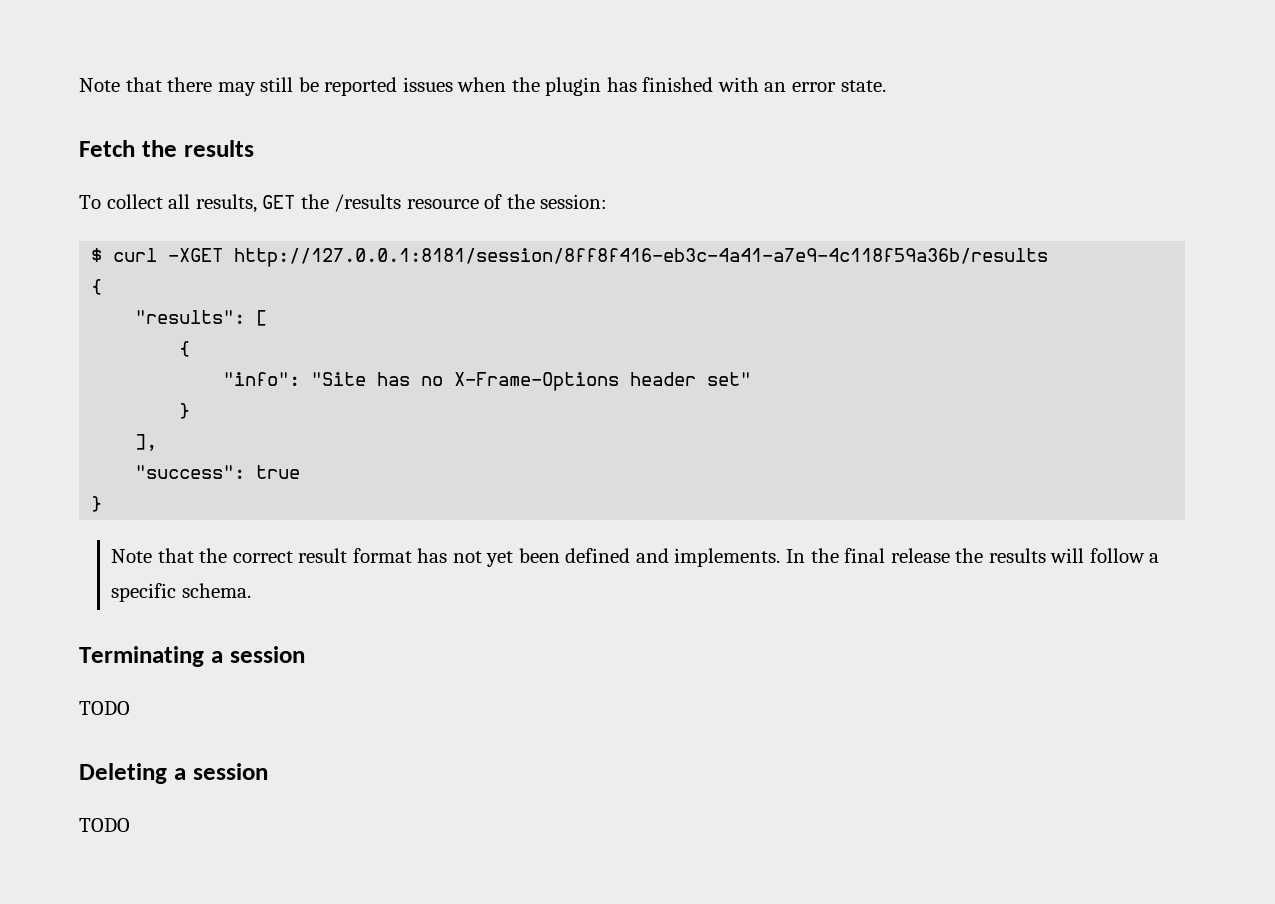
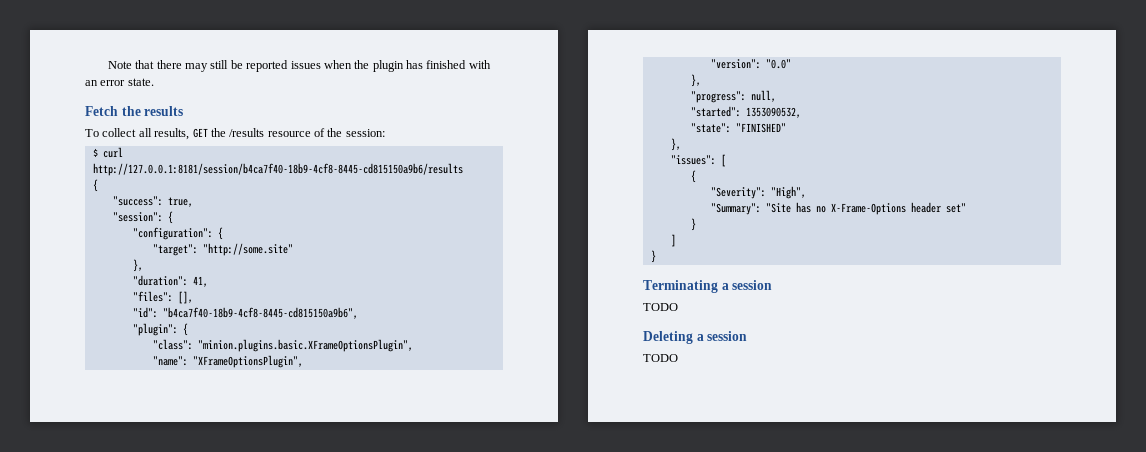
- $ curl -XGET http://127.0.0.1:8181/session/8ff8f416-eb3c-4a41-a7e9-4c118f59a36b/results
+ $ curl http://127.0.0.1:8181/session/b4ca7f40-18b9-4cf8-8445-cd815150a9b6/results
  {
- "results": [
+ "success": true,
+ "session": {
+ "configuration": {
+ "target": "http://some.site"
+ },
+ "duration": 41,
+ "files": [],
+ "id": "b4ca7f40-18b9-4cf8-8445-cd815150a9b6",
+ "plugin": {
+ "class": "minion.plugins.basic.XFrameOptionsPlugin",
+ "name": "XFrameOptionsPlugin",
+ "version": "0.0"
+ },
+ "progress": null,
+ "started": 1353090532,
+ "state": "FINISHED"
+ },
+ "issues": [
- "info": "Site has no X-Frame-Options header set"
+ "Severity": "High",
+ "Summary": "Site has no X-Frame-Options header set"
- ],
- "success": true
+ ]
  }
- Note that the correct result format has not yet been defined and implements. In the final release the results will follow a specific schema.

